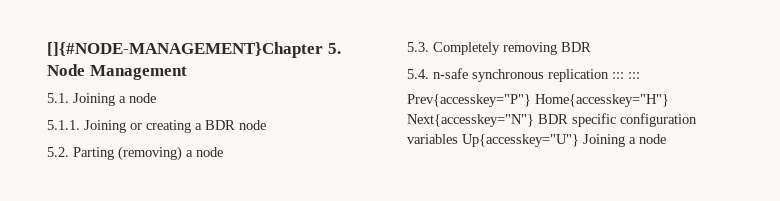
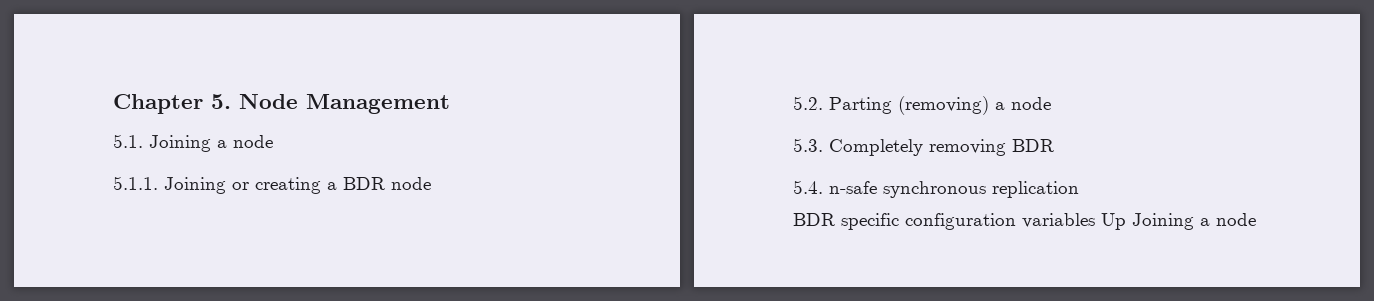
- []{#NODE-MANAGEMENT}Chapter 5. Node Management
+ Chapter 5. Node Management
- 5.4. n-safe synchronous replication ::: :::
- Prev{accesskey="P"} Home{accesskey="H"} Next{accesskey="N"} BDR specific configuration variables Up{accesskey="U"} Joining a node
+ 5.4. n-safe synchronous replication
+ BDR specific configuration variables Up Joining a node

